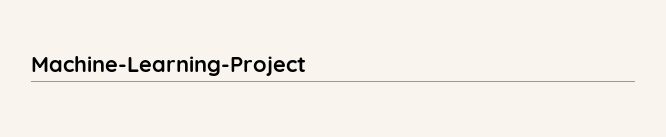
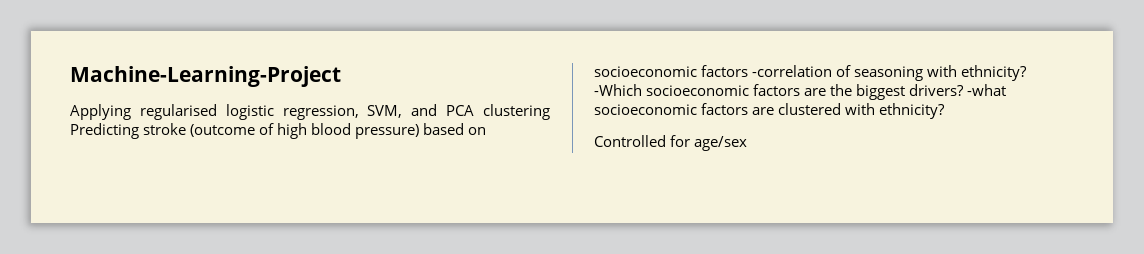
+ Applying regularised logistic regression, SVM, and PCA clustering Predicting stroke (outcome of high blood pressure) based on socioeconomic factors -correlation of seasoning with ethnicity? -Which socioeconomic factors are the biggest drivers? -what socioeconomic factors are clustered with ethnicity?
+ Controlled for age/sex

